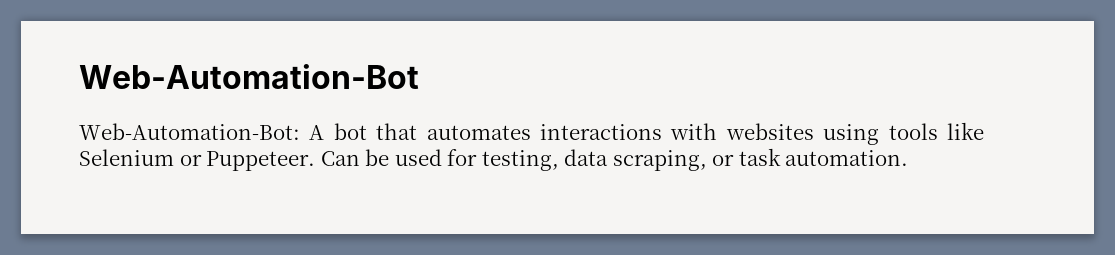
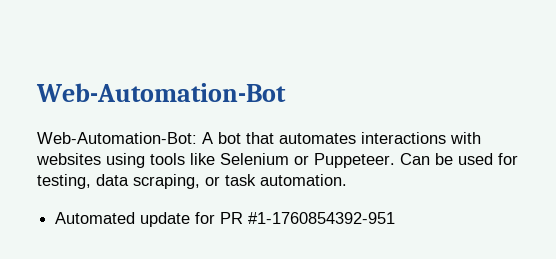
+ Automated update for PR #1-1760854392-951

